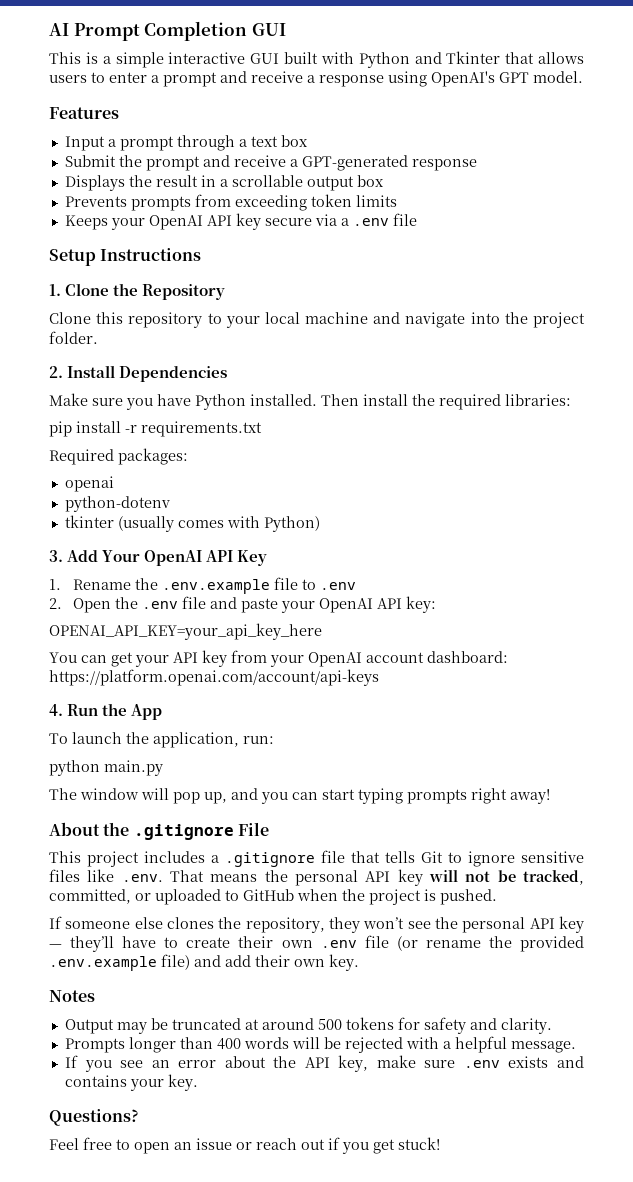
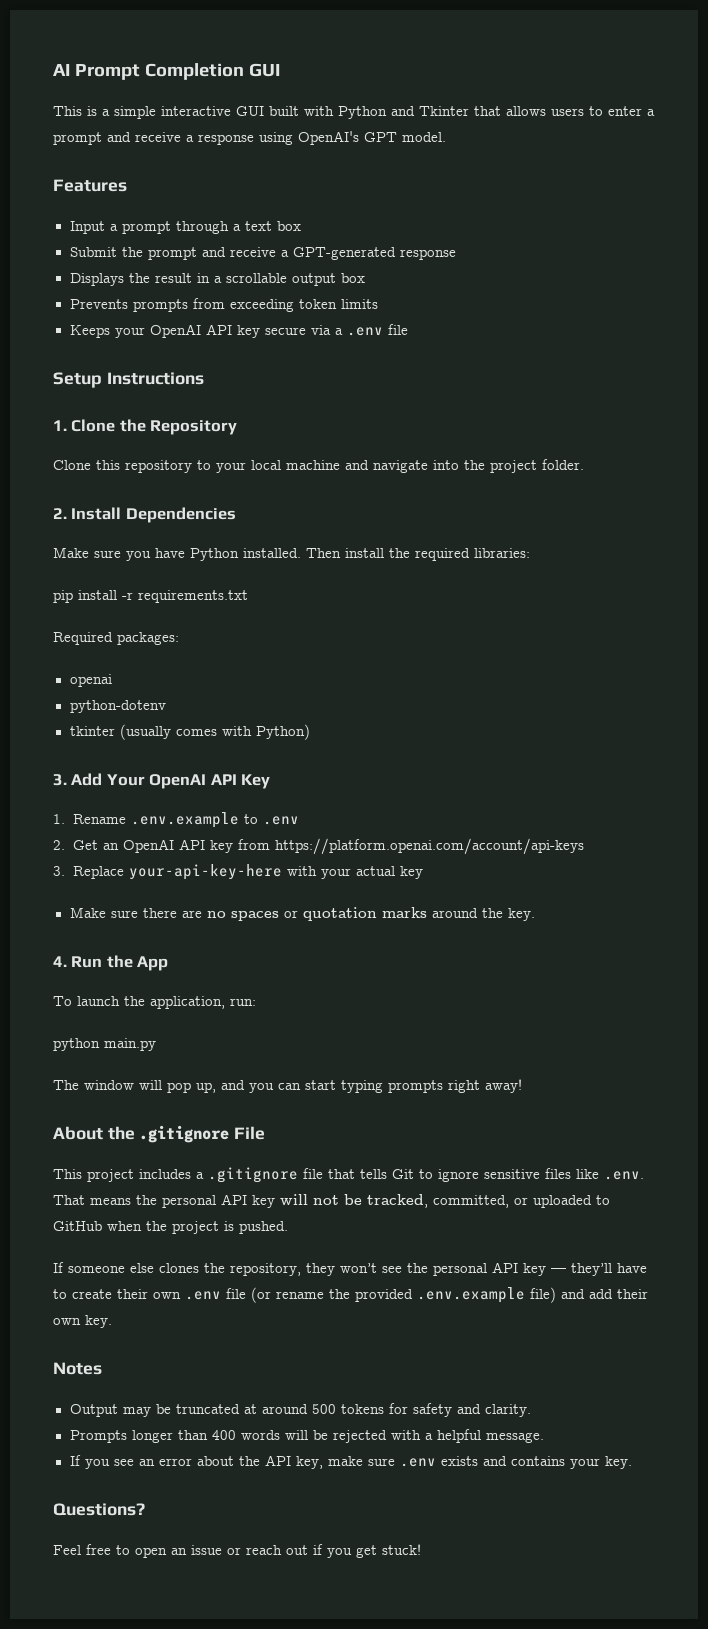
- 1. Rename the .env.example file to .env
+ 1. Rename .env.example to .env
- 2. Open the .env file and paste your OpenAI API key:
- OPENAI_API_KEY=your_api_key_here
- You can get your API key from your OpenAI account dashboard: https://platform.openai.com/account/api-keys
+ 2. Get an OpenAI API key from https://platform.openai.com/account/api-keys
+ 3. Replace your-api-key-here with your actual key
+ Make sure there are no spaces or quotation marks around the key.

